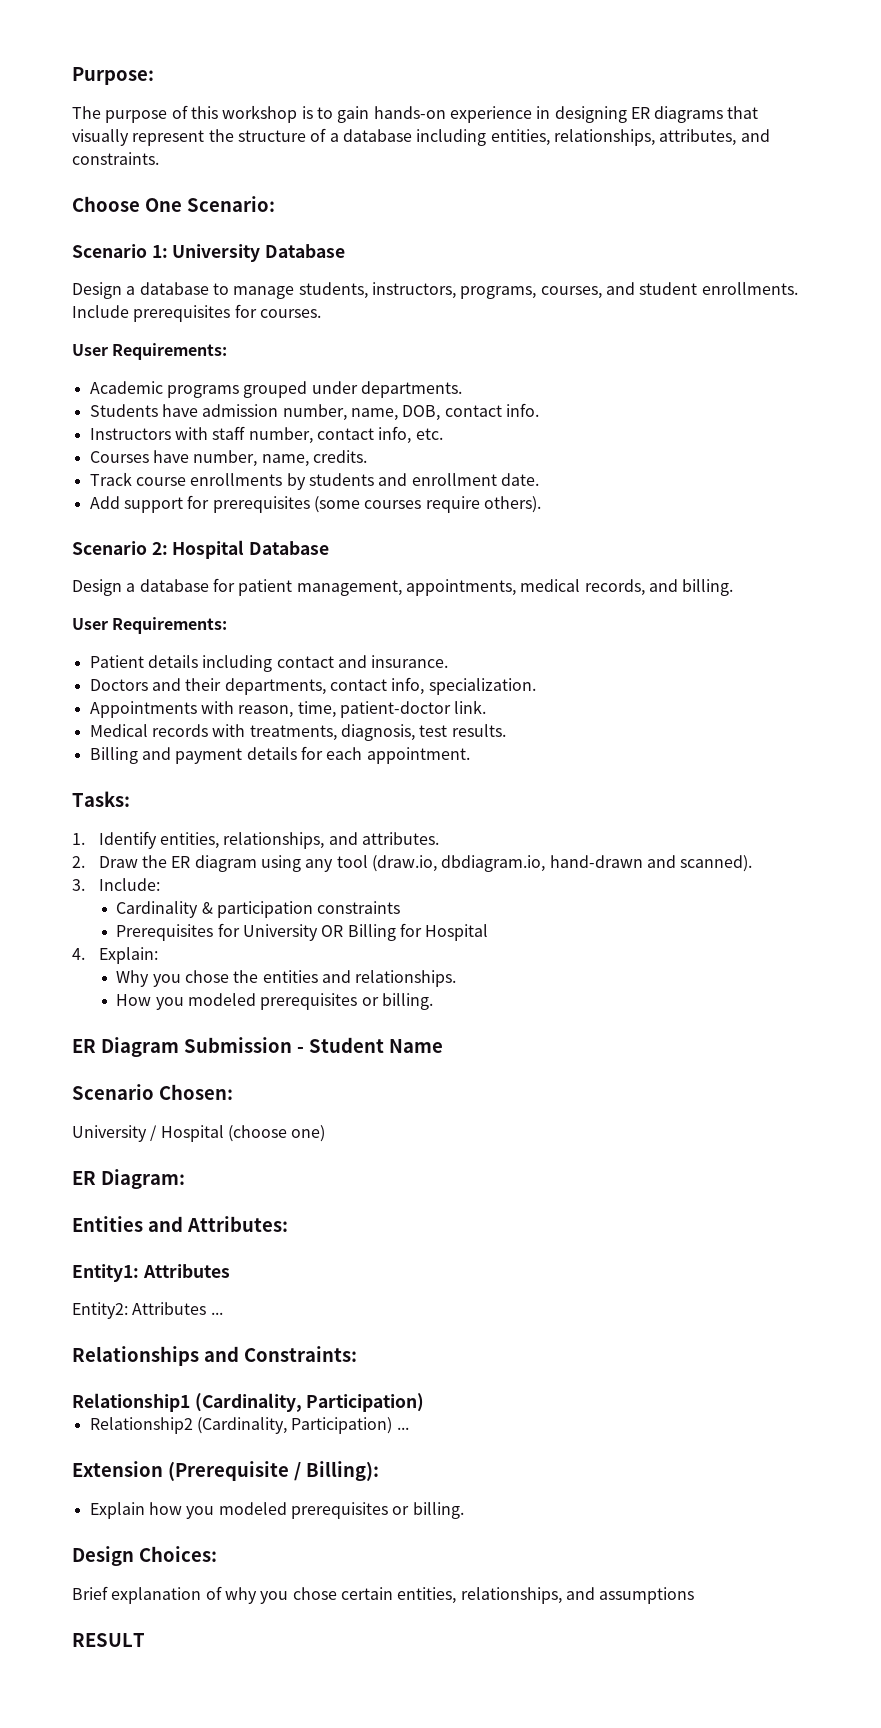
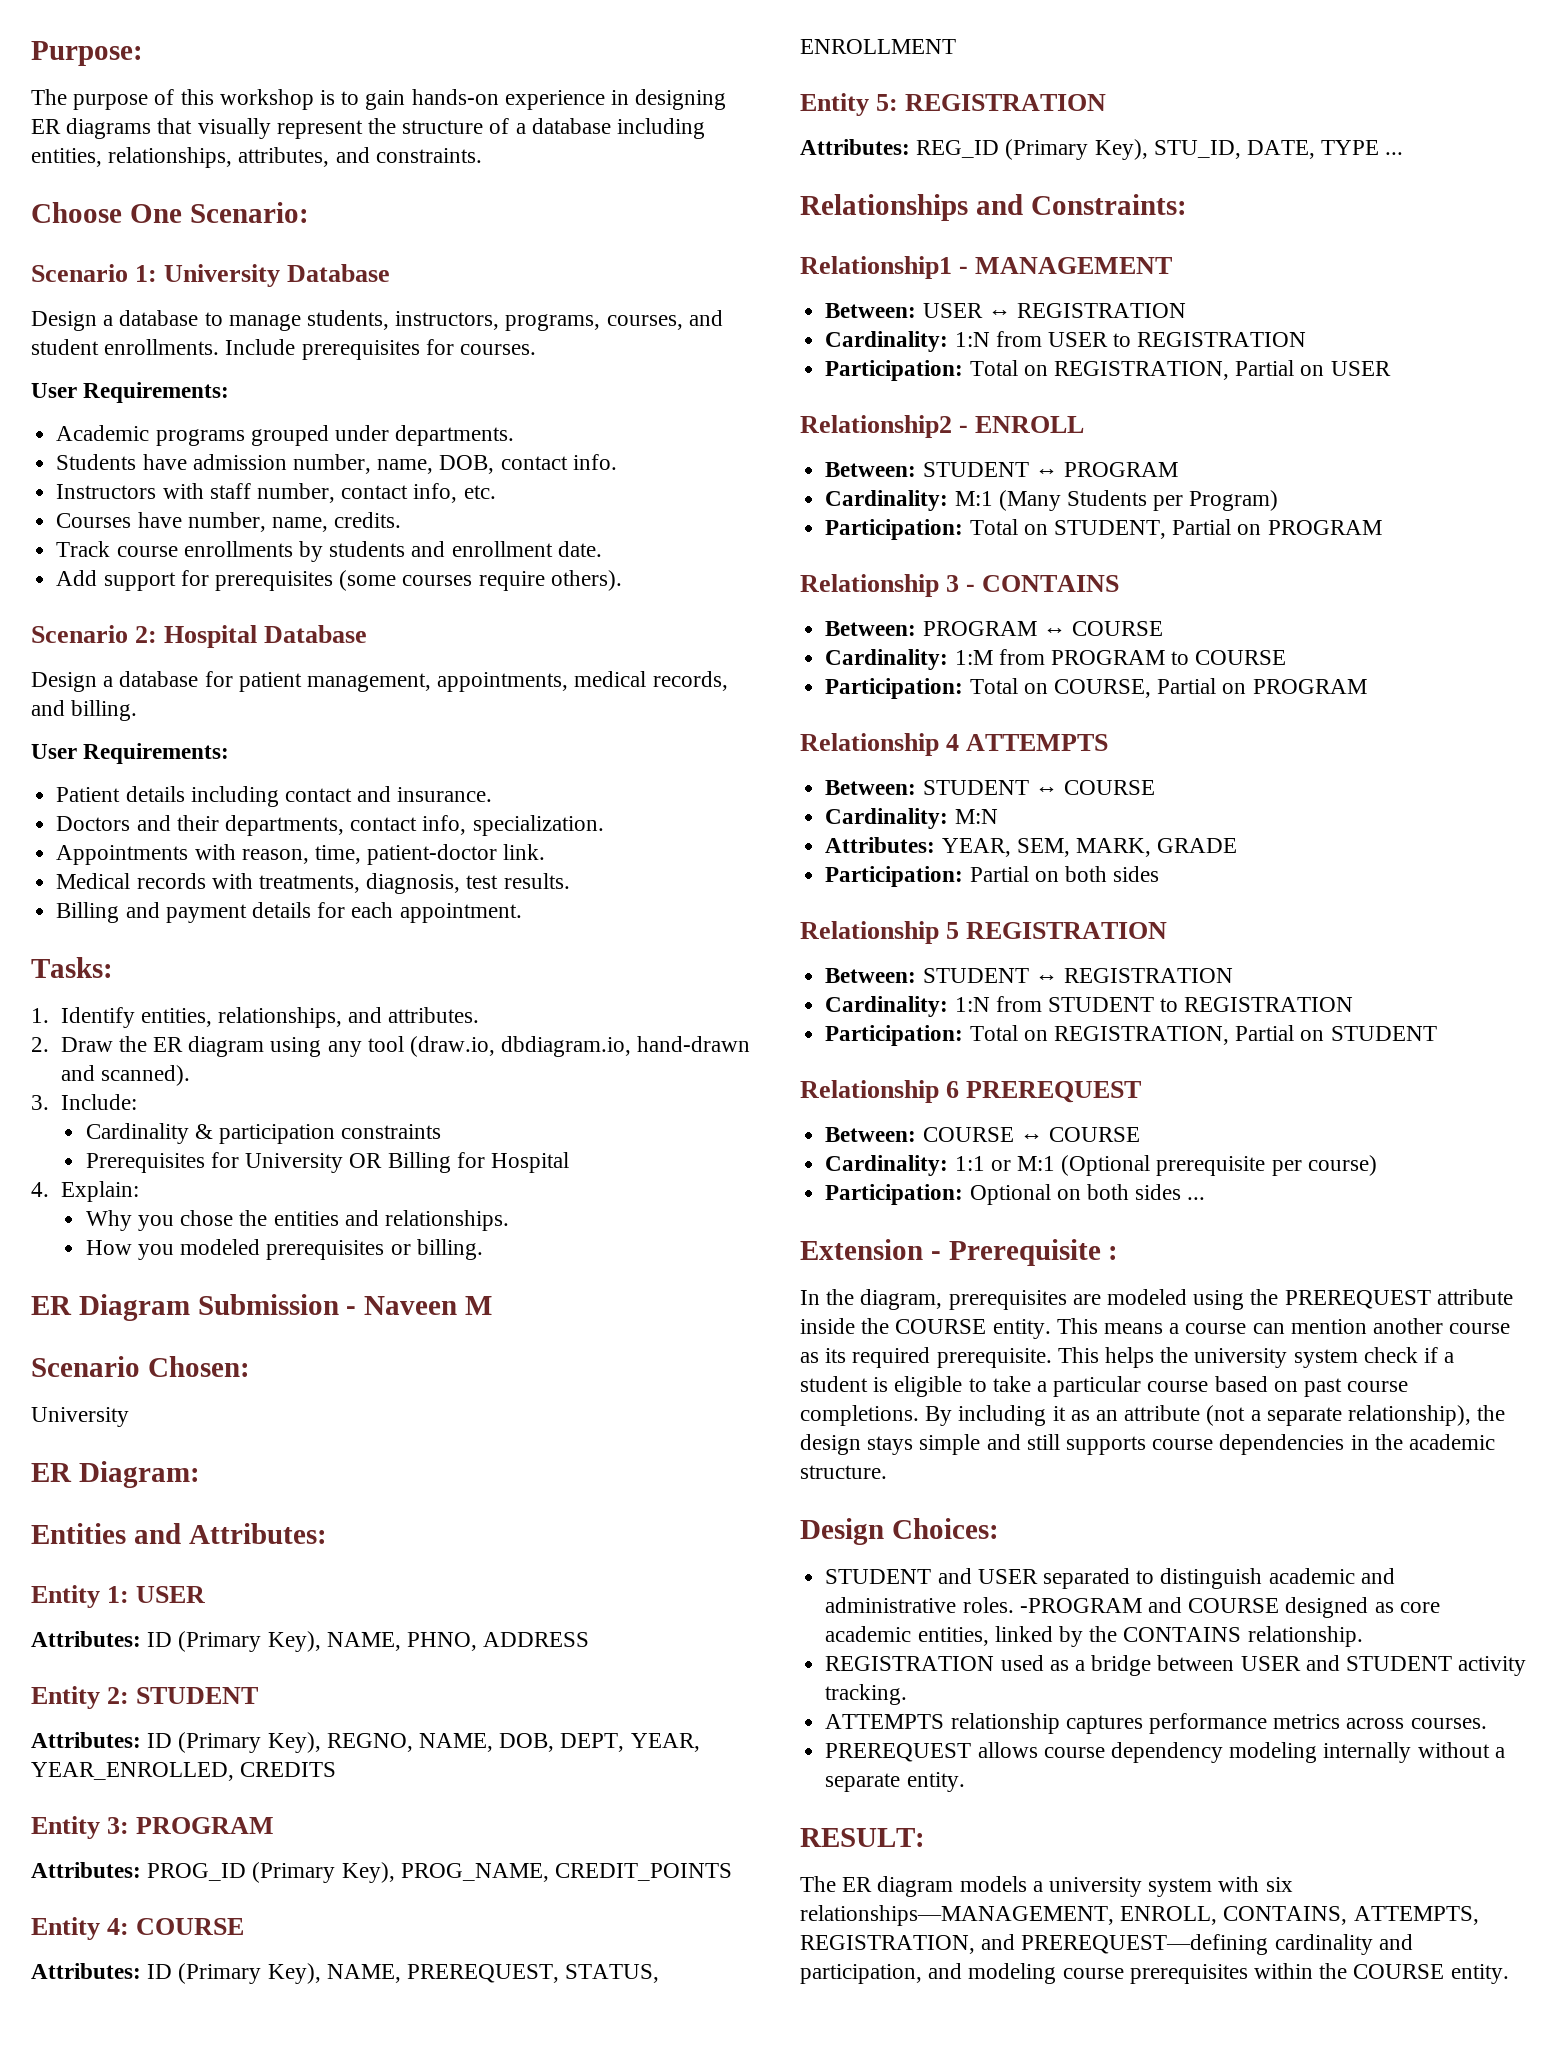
- ER Diagram Submission - Student Name
+ ER Diagram Submission - Naveen M
  Scenario Chosen:
- University / Hospital (choose one)
+ University
- Entity1: Attributes
- Entity2: Attributes ...
+ Entity 1: USER
+ Attributes: ID (Primary Key), NAME, PHNO, ADDRESS
+ Entity 2: STUDENT
+ Attributes: ID (Primary Key), REGNO, NAME, DOB, DEPT, YEAR, YEAR_ENROLLED, CREDITS
+ Entity 3: PROGRAM
+ Attributes: PROG_ID (Primary Key), PROG_NAME, CREDIT_POINTS
+ Entity 4: COURSE
+ Attributes: ID (Primary Key), NAME, PREREQUEST, STATUS, ENROLLMENT
+ Entity 5: REGISTRATION
+ Attributes: REG_ID (Primary Key), STU_ID, DATE, TYPE ...
- Relationship1 (Cardinality, Participation)
- Relationship2 (Cardinality, Participation) ...
- Extension (Prerequisite / Billing):
- Explain how you modeled prerequisites or billing.
+ Relationship1 - MANAGEMENT
+ Between: USER ↔ REGISTRATION
+ Cardinality: 1:N from USER to REGISTRATION
+ Participation: Total on REGISTRATION, Partial on USER
+ Relationship2 - ENROLL
+ Between: STUDENT ↔ PROGRAM
+ Cardinality: M:1 (Many Students per Program)
+ Participation: Total on STUDENT, Partial on PROGRAM
+ Relationship 3 - CONTAINS
+ Between: PROGRAM ↔ COURSE
+ Cardinality: 1:M from PROGRAM to COURSE
+ Participation: Total on COURSE, Partial on PROGRAM
+ Relationship 4 ATTEMPTS
+ Between: STUDENT ↔ COURSE
+ Cardinality: M:N
+ Attributes: YEAR, SEM, MARK, GRADE
+ Participation: Partial on both sides
+ Relationship 5 REGISTRATION
+ Between: STUDENT ↔ REGISTRATION
+ Cardinality: 1:N from STUDENT to REGISTRATION
+ Participation: Total on REGISTRATION, Partial on STUDENT
+ Relationship 6 PREREQUEST
+ Between: COURSE ↔ COURSE
+ Cardinality: 1:1 or M:1 (Optional prerequisite per course)
+ Participation: Optional on both sides ...
+ Extension - Prerequisite :
+ In the diagram, prerequisites are modeled using the PREREQUEST attribute inside the COURSE entity. This means a course can mention another course as its required prerequisite. This helps the university system check if a student is eligible to take a particular course based on past course completions. By including it as an attribute (not a separate relationship), the design stays simple and still supports course dependencies in the academic structure.
  Design Choices:
- Brief explanation of why you chose certain entities, relationships, and assumptions
- RESULT
+ STUDENT and USER separated to distinguish academic and administrative roles. -PROGRAM and COURSE designed as core academic entities, linked by the CONTAINS relationship.
+ REGISTRATION used as a bridge between USER and STUDENT activity tracking.
+ ATTEMPTS relationship captures performance metrics across courses.
+ PREREQUEST allows course dependency modeling internally without a separate entity.
+ RESULT:
+ The ER diagram models a university system with six relationships—MANAGEMENT, ENROLL, CONTAINS, ATTEMPTS, REGISTRATION, and PREREQUEST—defining cardinality and participation, and modeling course prerequisites within the COURSE entity.

